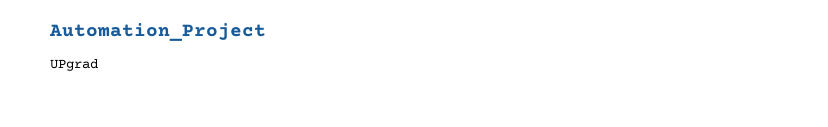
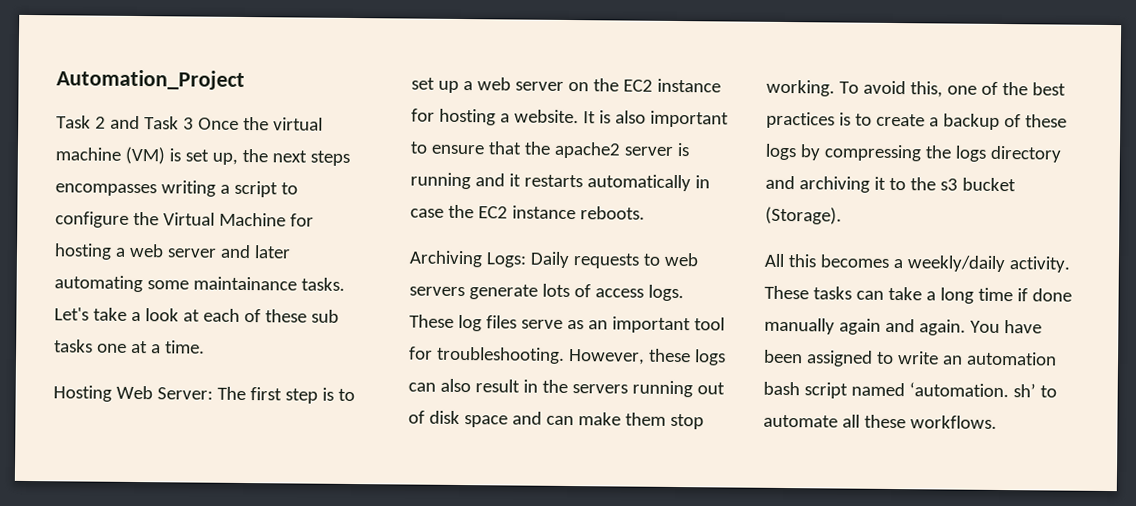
- UPgrad
+ Task 2 and Task 3 Once the virtual machine (VM) is set up, the next steps encompasses writing a script to configure the Virtual Machine for hosting a web server and later automating some maintainance tasks. Let's take a look at each of these sub tasks one at a time.
+ Hosting Web Server: The first step is to set up a web server on the EC2 instance for hosting a website. It is also important to ensure that the apache2 server is running and it restarts automatically in case the EC2 instance reboots.
+ Archiving Logs: Daily requests to web servers generate lots of access logs. These log files serve as an important tool for troubleshooting. However, these logs can also result in the servers running out of disk space and can make them stop working. To avoid this, one of the best practices is to create a backup of these logs by compressing the logs directory and archiving it to the s3 bucket (Storage).
+ All this becomes a weekly/daily activity. These tasks can take a long time if done manually again and again. You have been assigned to write an automation bash script named ‘automation. sh’ to automate all these workflows.

